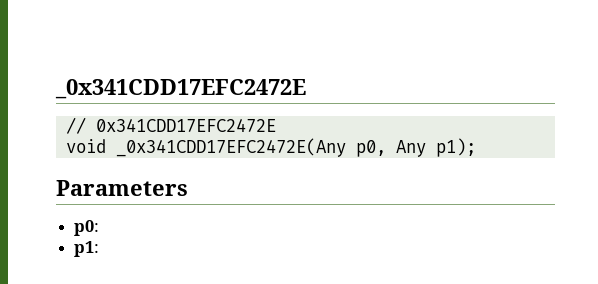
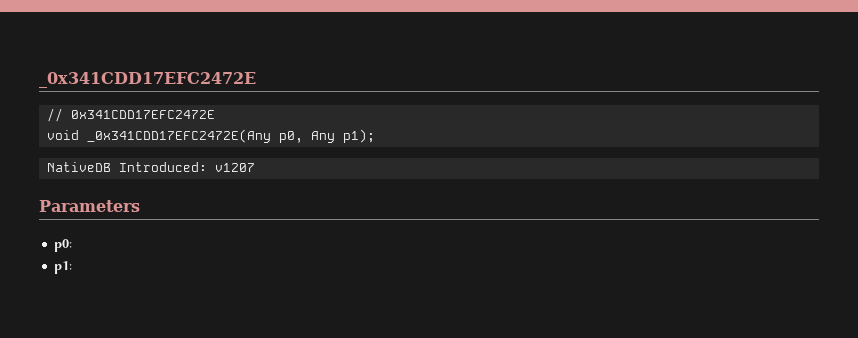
+ NativeDB Introduced: v1207

